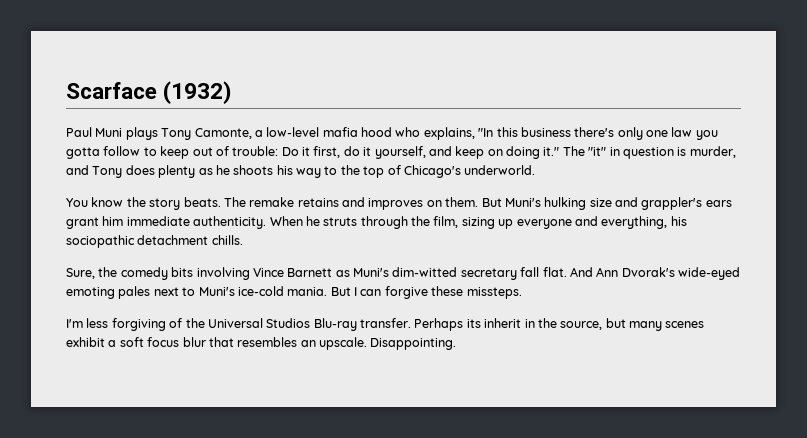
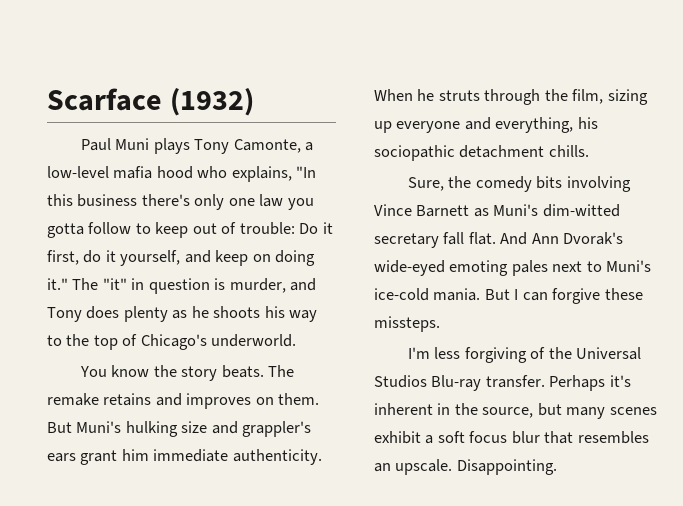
- Perhaps its inherit in the source, but many scenes exhibit a soft focus blur that resembles an upscale.
+ Perhaps it's inherent in the source, but many scenes exhibit a soft focus blur that resembles an upscale.

